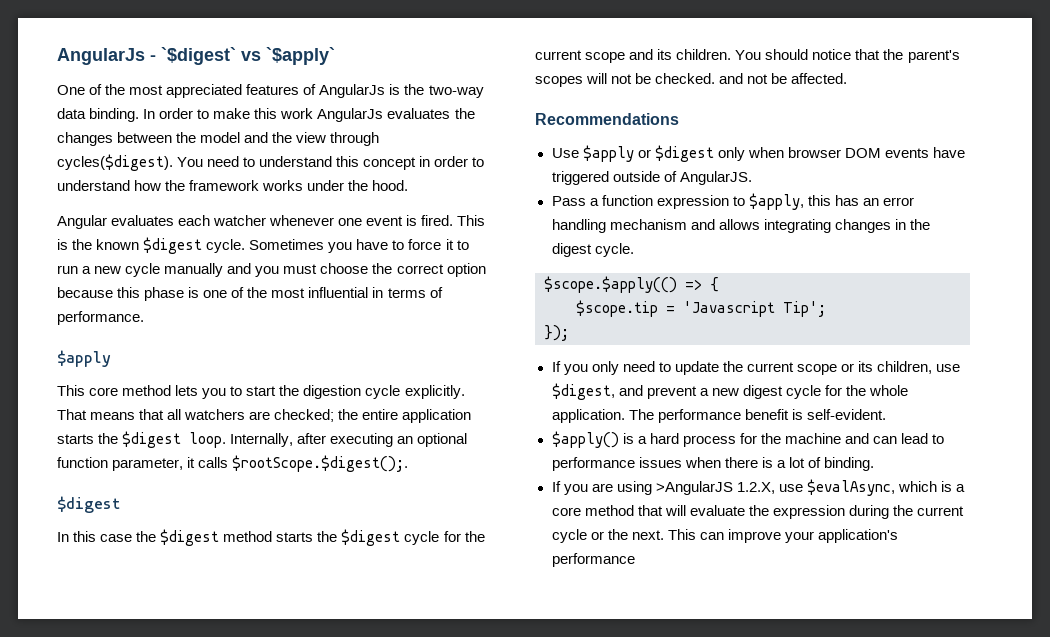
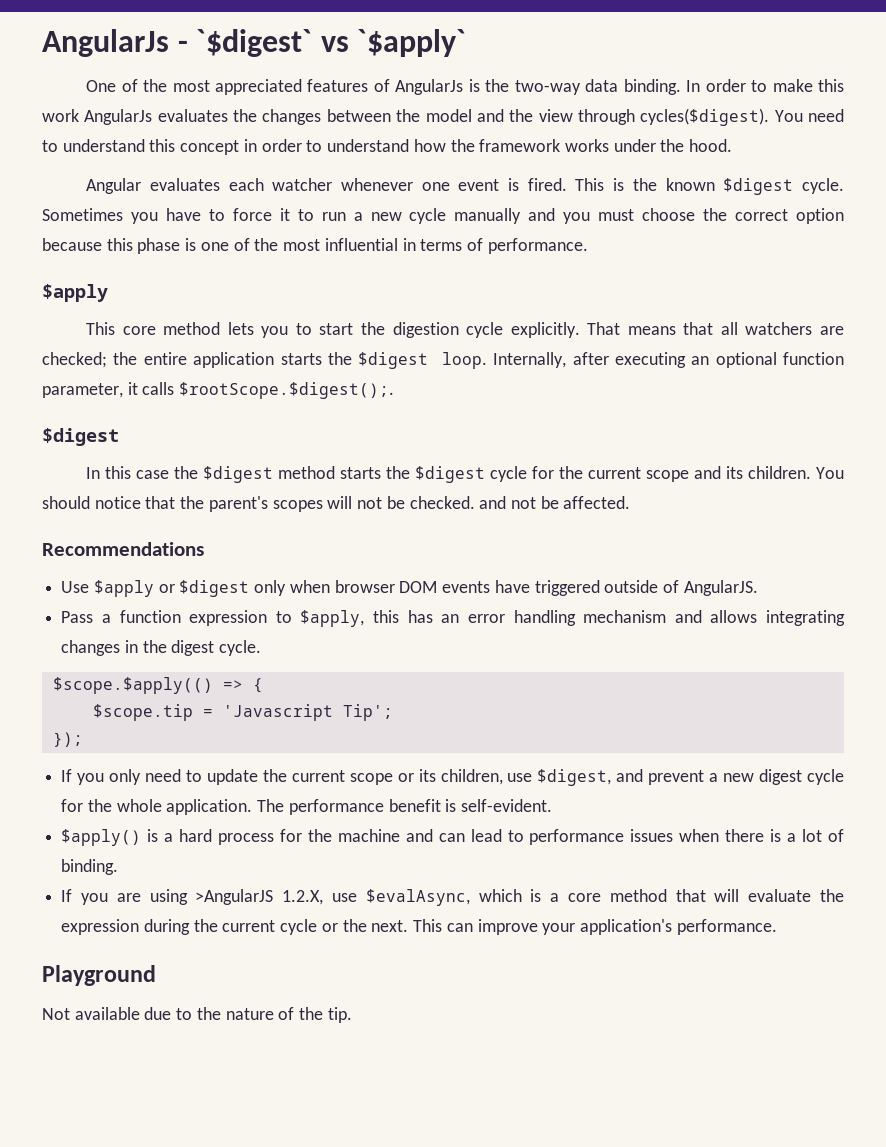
- This can improve your application's performance
+ This can improve your application's performance.
+ Playground
+ Not available due to the nature of the tip.

